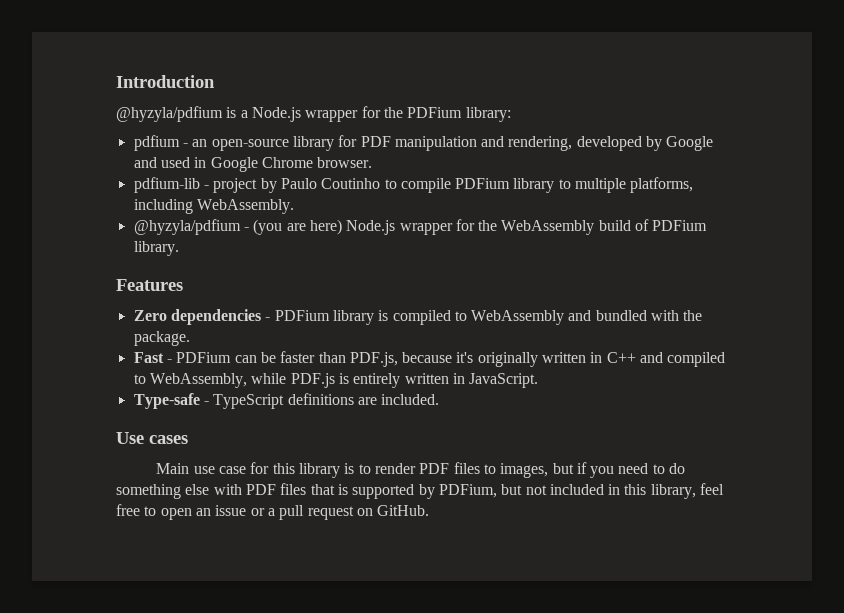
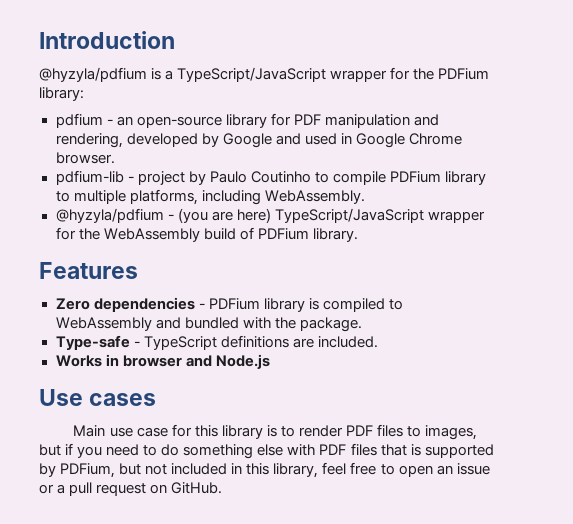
- @hyzyla/pdfium is a Node.js wrapper for the PDFium library:
+ @hyzyla/pdfium is a TypeScript/JavaScript wrapper for the PDFium library:
- @hyzyla/pdfium - (you are here) Node.js wrapper for the WebAssembly build of PDFium library.
+ @hyzyla/pdfium - (you are here) TypeScript/JavaScript wrapper for the WebAssembly build of PDFium library.
- Fast - PDFium can be faster than PDF.js, because it's originally written in C++ and compiled to WebAssembly, while PDF.js is entirely written in JavaScript.
+ Works in browser and Node.js

